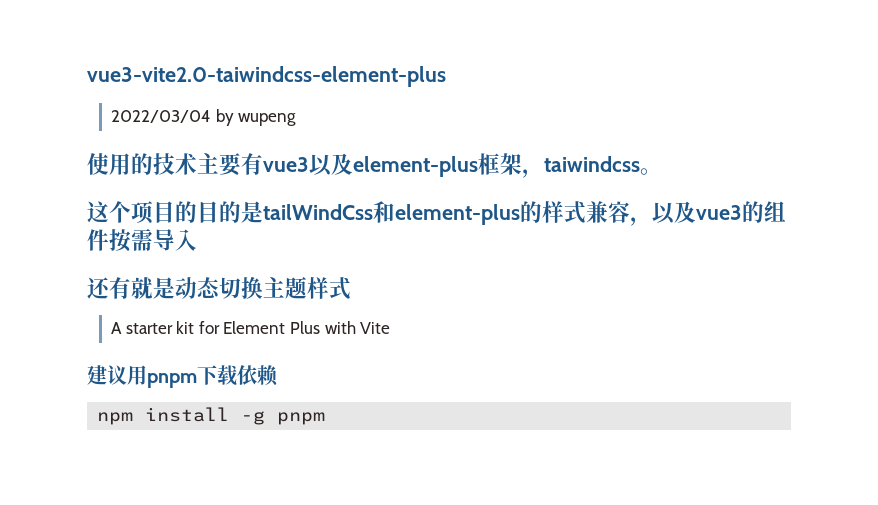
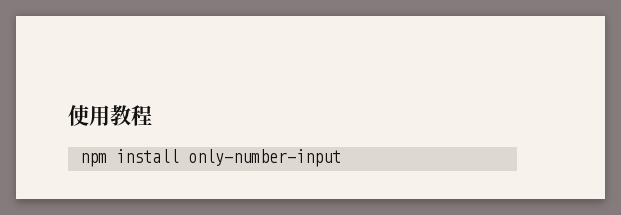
- vue3-vite2.0-taiwindcss-element-plus
- 2022/03/04 by wupeng
- 使用的技术主要有vue3以及element-plus框架，taiwindcss。
- 这个项目的目的是tailWindCss和element-plus的样式兼容，以及vue3的组件按需导入
- 还有就是动态切换主题样式
- A starter kit for Element Plus with Vite
- 建议用pnpm下载依赖
+ 使用教程
- npm install -g pnpm
+ npm install only-number-input

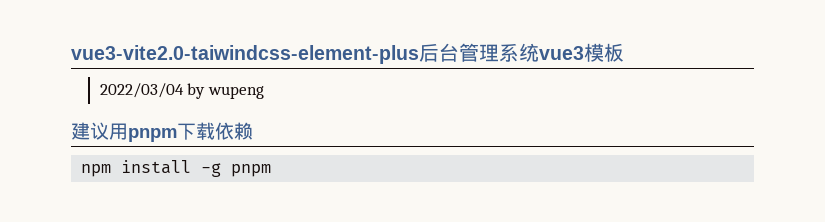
- 使用教程
+ vue3-vite2.0-taiwindcss-element-plus后台管理系统vue3模板
+ 2022/03/04 by wupeng
+ 建议用pnpm下载依赖
- npm install only-number-input
+ npm install -g pnpm

